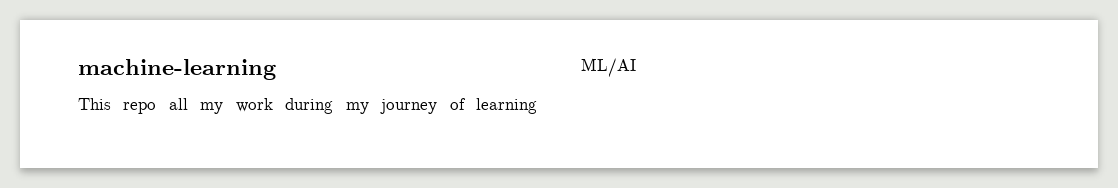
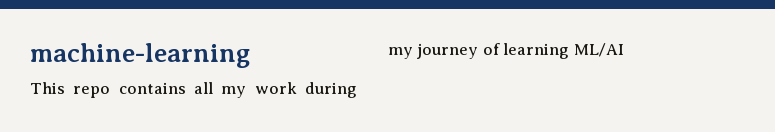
- This repo all my work during my journey of learning ML/AI
+ This repo contains all my work during my journey of learning ML/AI

